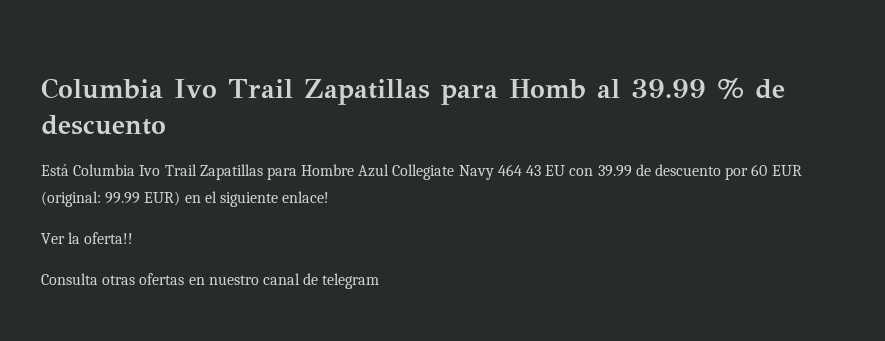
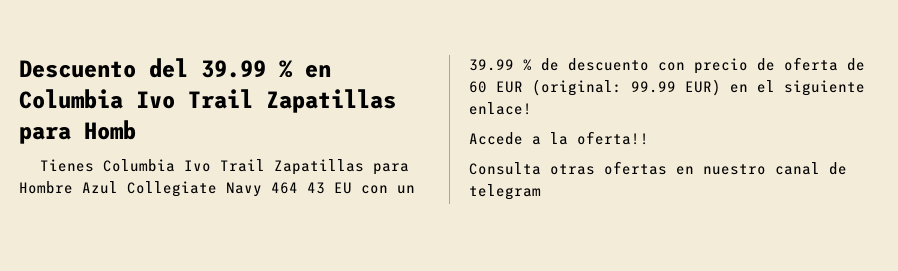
- Columbia Ivo Trail Zapatillas para Homb al 39.99 % de descuento
- Está Columbia Ivo Trail Zapatillas para Hombre Azul Collegiate Navy 464 43 EU con 39.99 de descuento por 60 EUR (original: 99.99 EUR) en el siguiente enlace!
+ Descuento del 39.99 % en Columbia Ivo Trail Zapatillas para Homb
+ Tienes Columbia Ivo Trail Zapatillas para Hombre Azul Collegiate Navy 464 43 EU con un 39.99 % de descuento con precio de oferta de 60 EUR (original: 99.99 EUR) en el siguiente enlace!
- Ver la oferta!!
+ Accede a la oferta!!

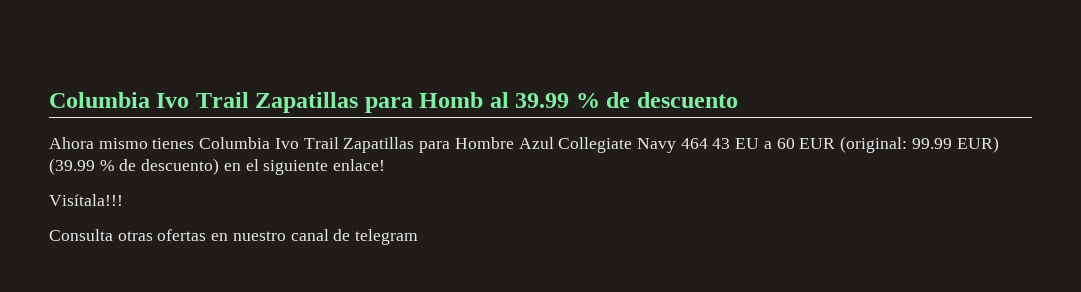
- Descuento del 39.99 % en Columbia Ivo Trail Zapatillas para Homb
- Tienes Columbia Ivo Trail Zapatillas para Hombre Azul Collegiate Navy 464 43 EU con un 39.99 % de descuento con precio de oferta de 60 EUR (original: 99.99 EUR) en el siguiente enlace!
+ Columbia Ivo Trail Zapatillas para Homb al 39.99 % de descuento
+ Ahora mismo tienes Columbia Ivo Trail Zapatillas para Hombre Azul Collegiate Navy 464 43 EU a 60 EUR (original: 99.99 EUR) (39.99 % de descuento) en el siguiente enlace!
- Accede a la oferta!!
+ Visítala!!!

